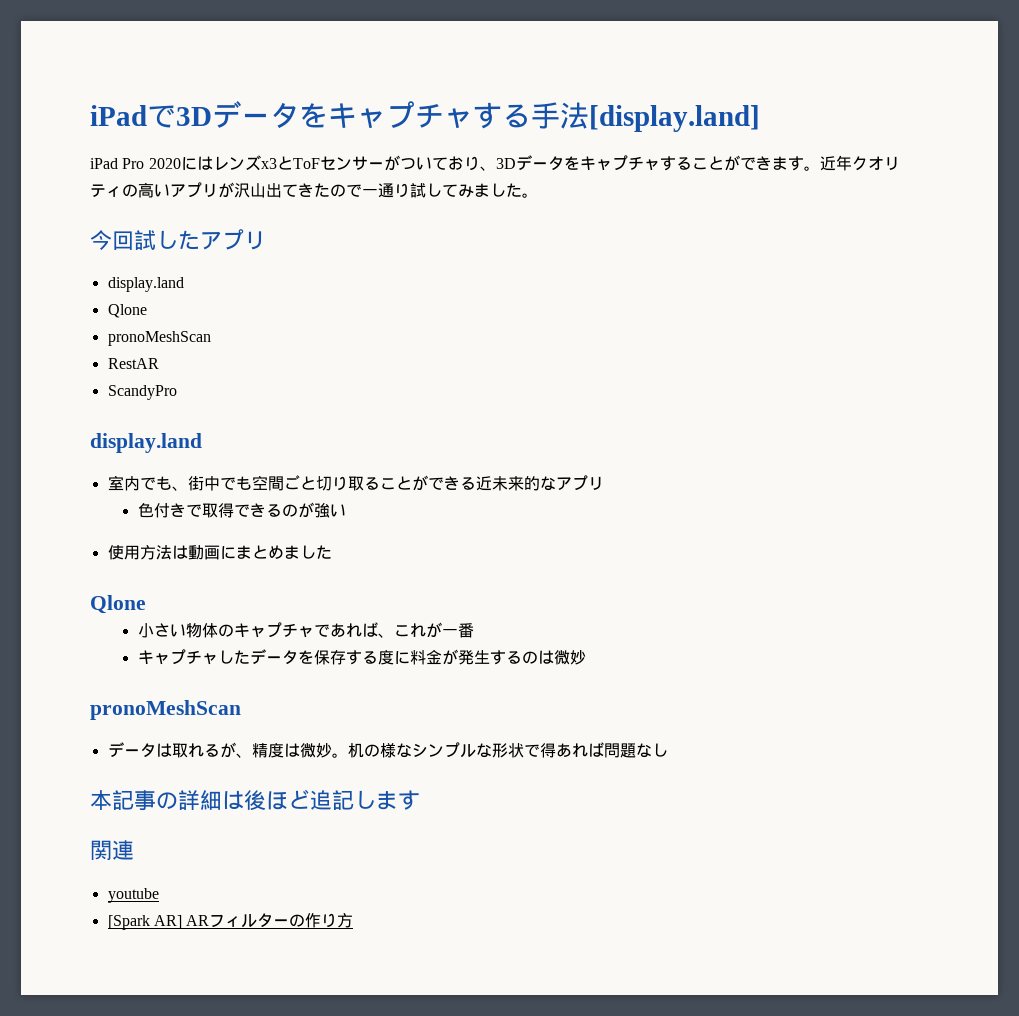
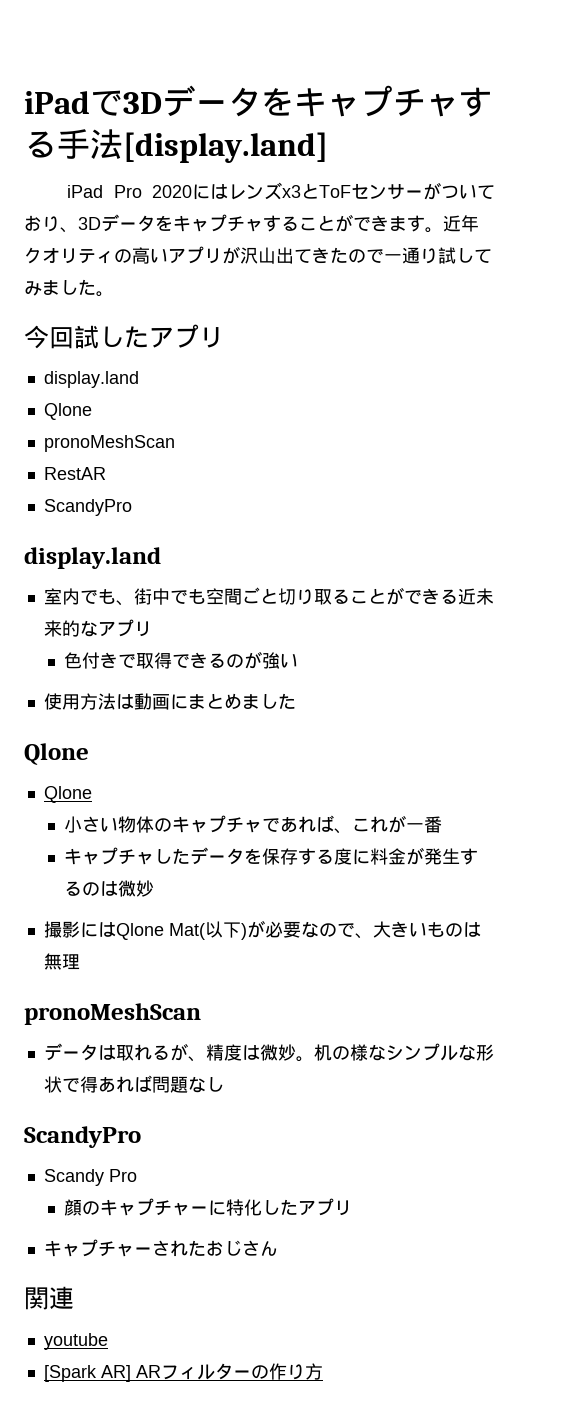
  使用方法は動画にまとめました
+ Qlone
+ 撮影にはQlone Mat(以下)が必要なので、大きいものは無理
  机の様なシンプルな形状で得あれば問題なし
- 本記事の詳細は後ほど追記します
+ ScandyPro
+ Scandy Pro
+ 顔のキャプチャーに特化したアプリ
+ キャプチャーされたおじさん

